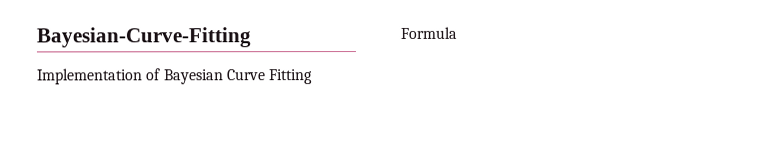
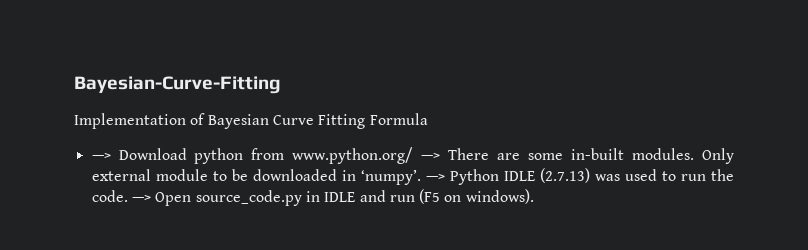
+ —> Download python from www.python.org/ —> There are some in-built modules. Only external module to be downloaded in ‘numpy’. —> Python IDLE (2.7.13) was used to run the code. —> Open source_code.py in IDLE and run (F5 on windows).

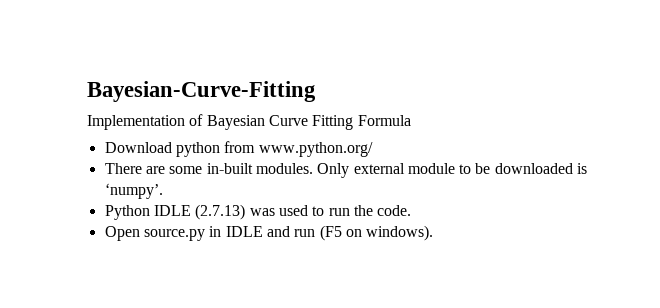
- —> Download python from www.python.org/ —> There are some in-built modules.
+ Download python from www.python.org/
+ There are some in-built modules.
- Only external module to be downloaded in ‘numpy’. —> Python IDLE (2.7.13) was used to run the code. —> Open source_code.py in IDLE and run (F5 on windows).
+ Only external module to be downloaded is ‘numpy’.
+ Python IDLE (2.7.13) was used to run the code.
+ Open source.py in IDLE and run (F5 on windows).

